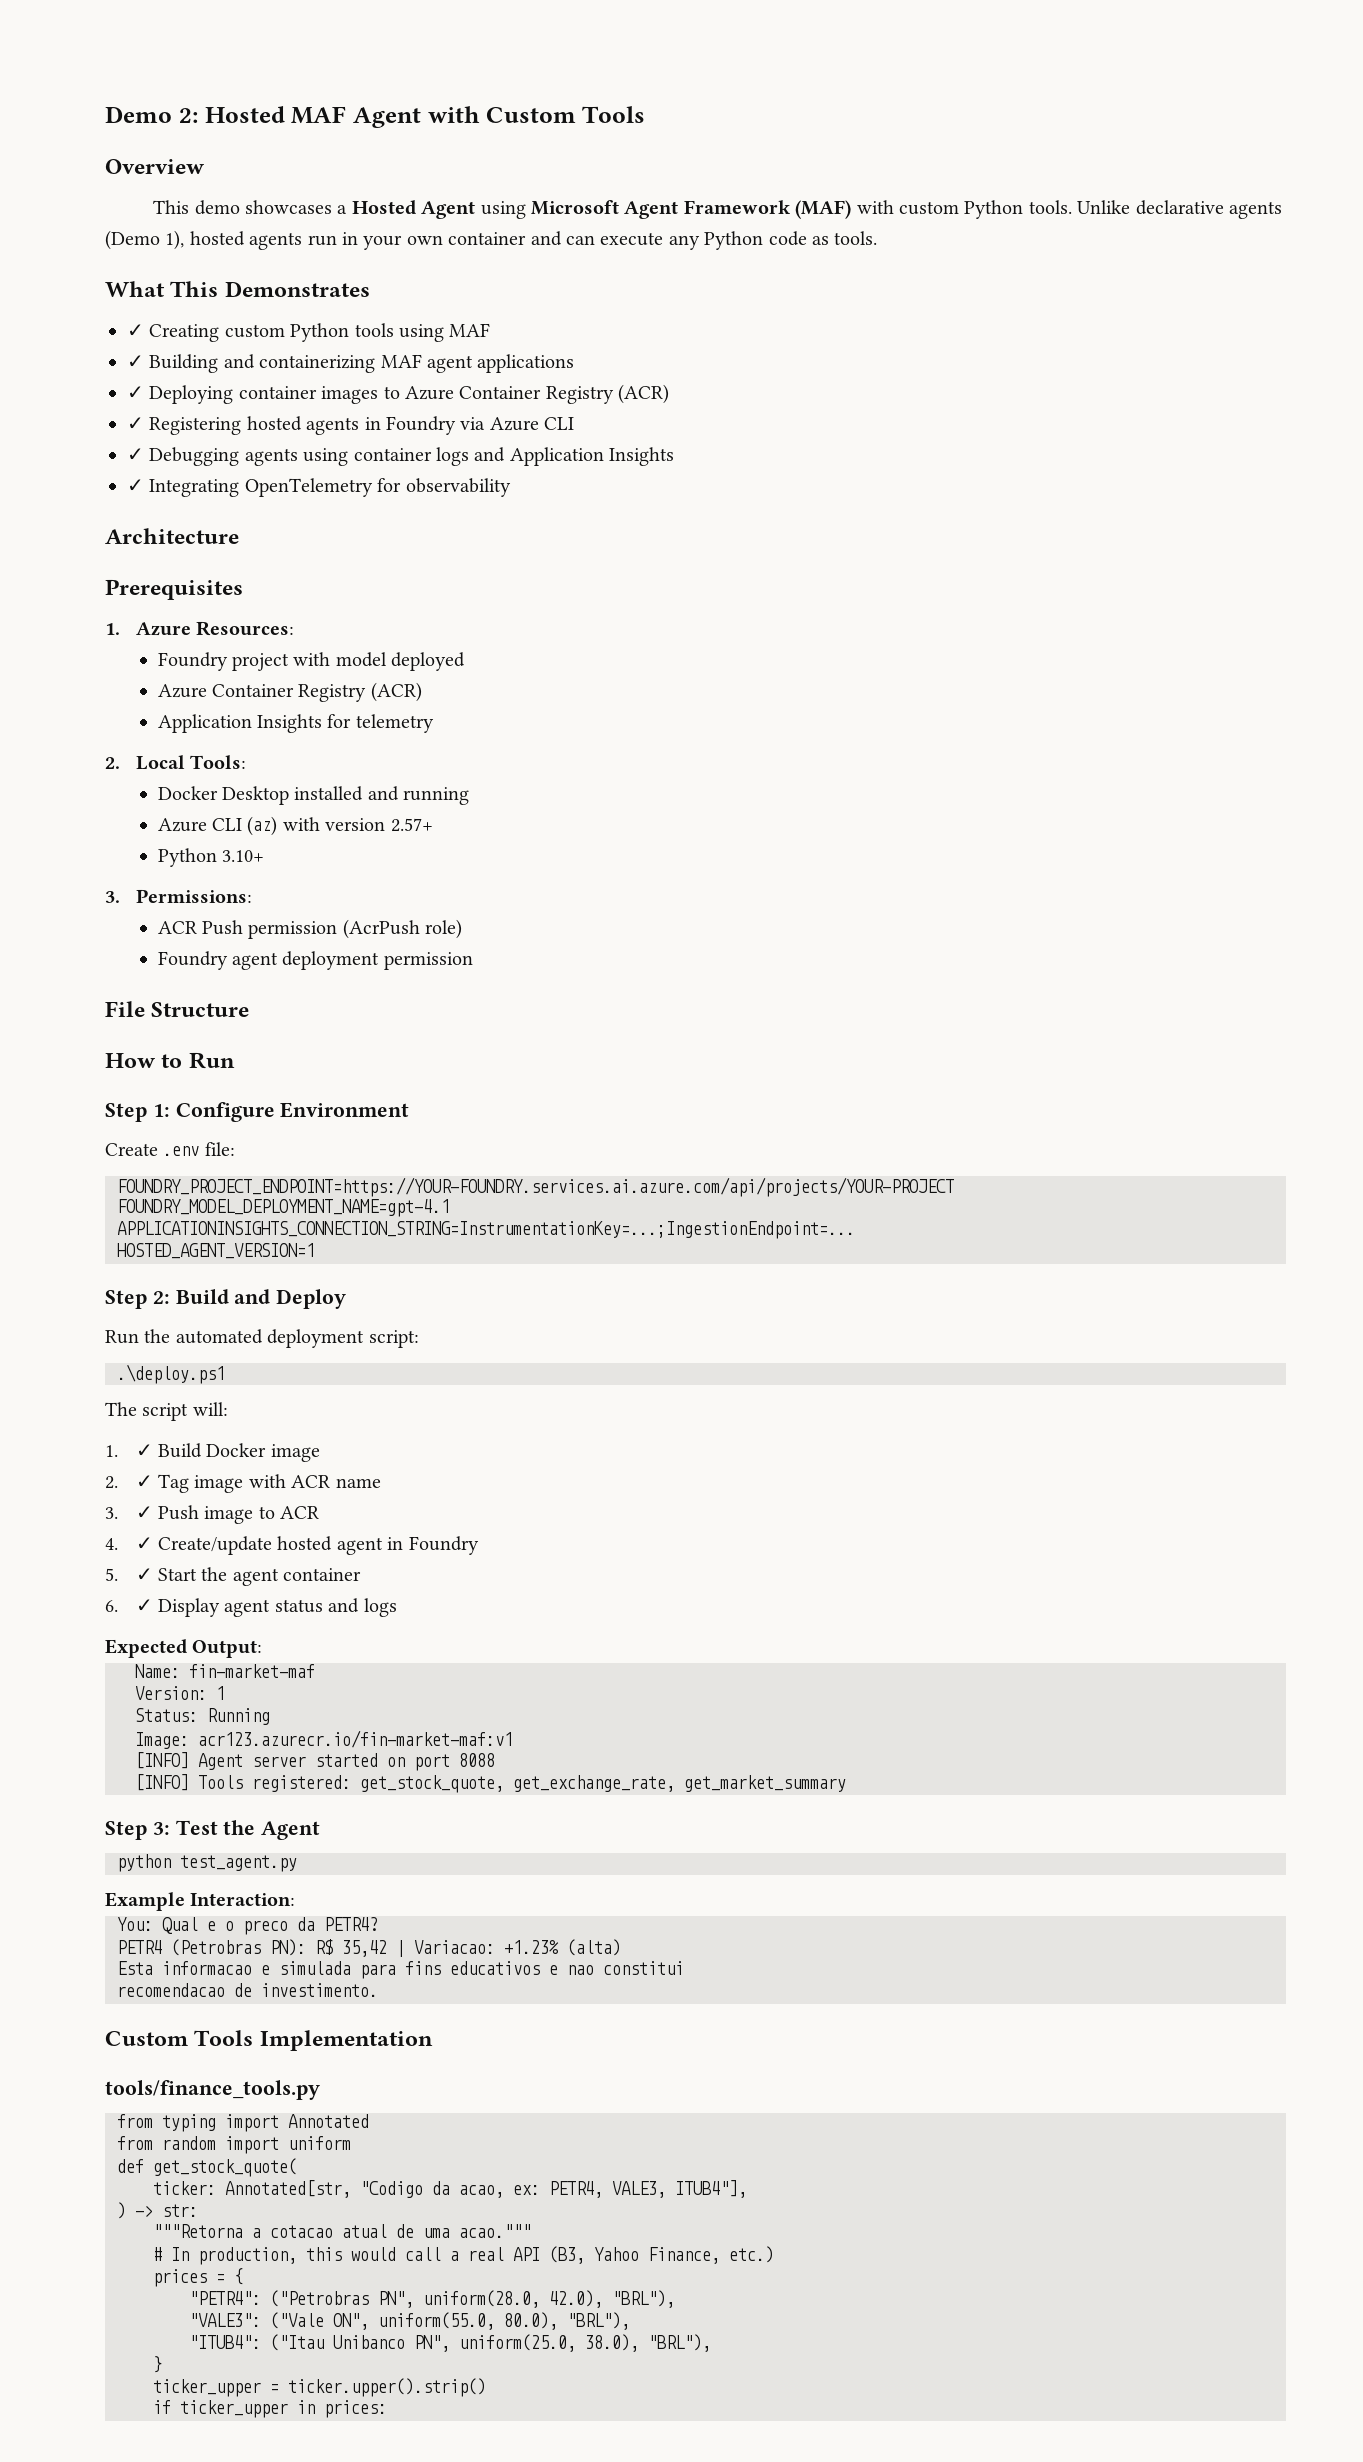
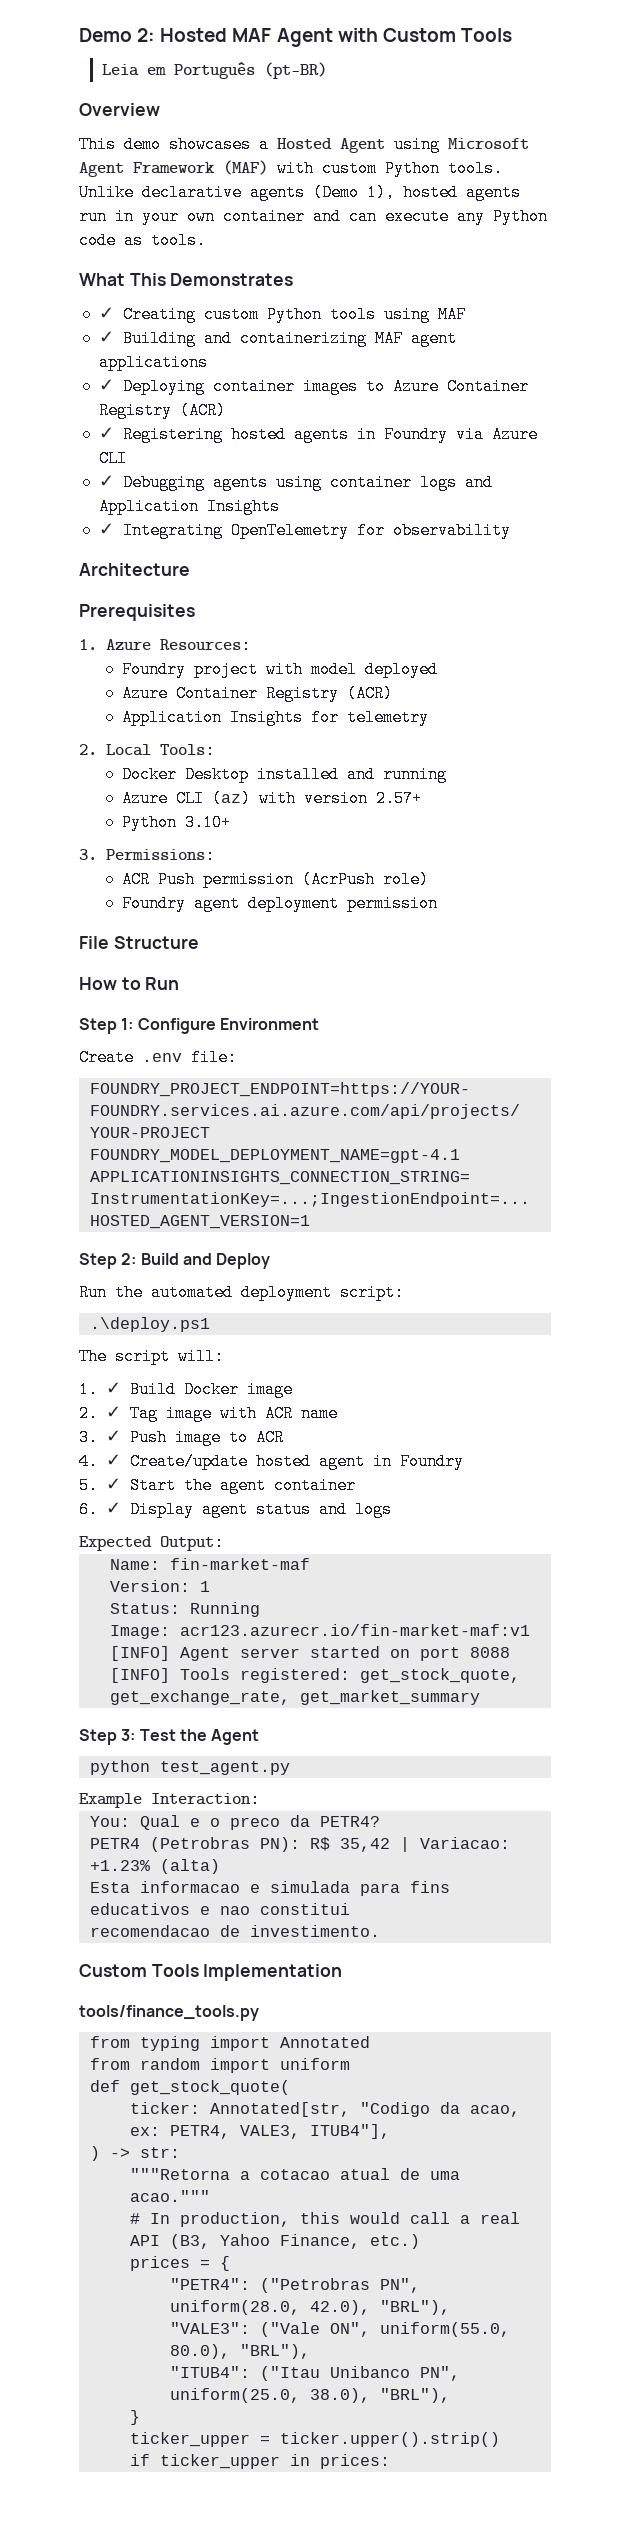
+ Leia em Português (pt-BR)

